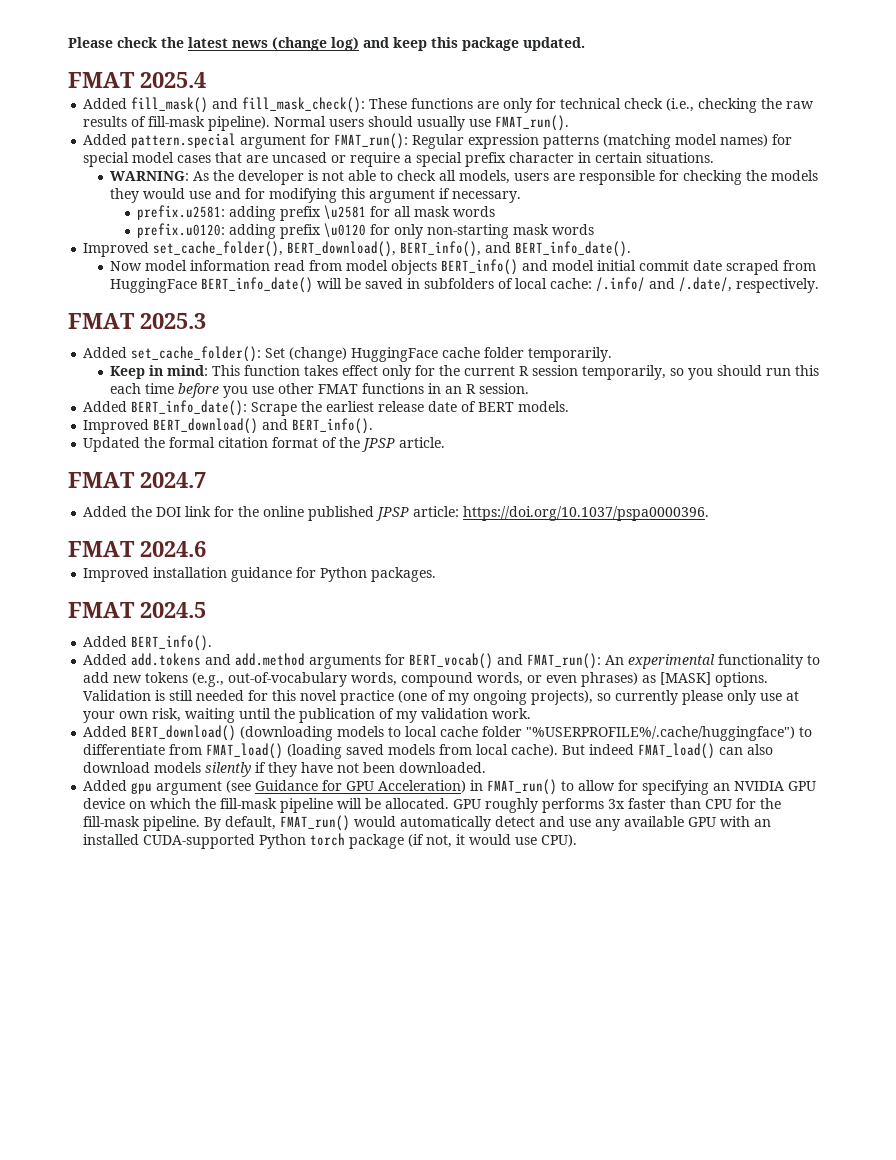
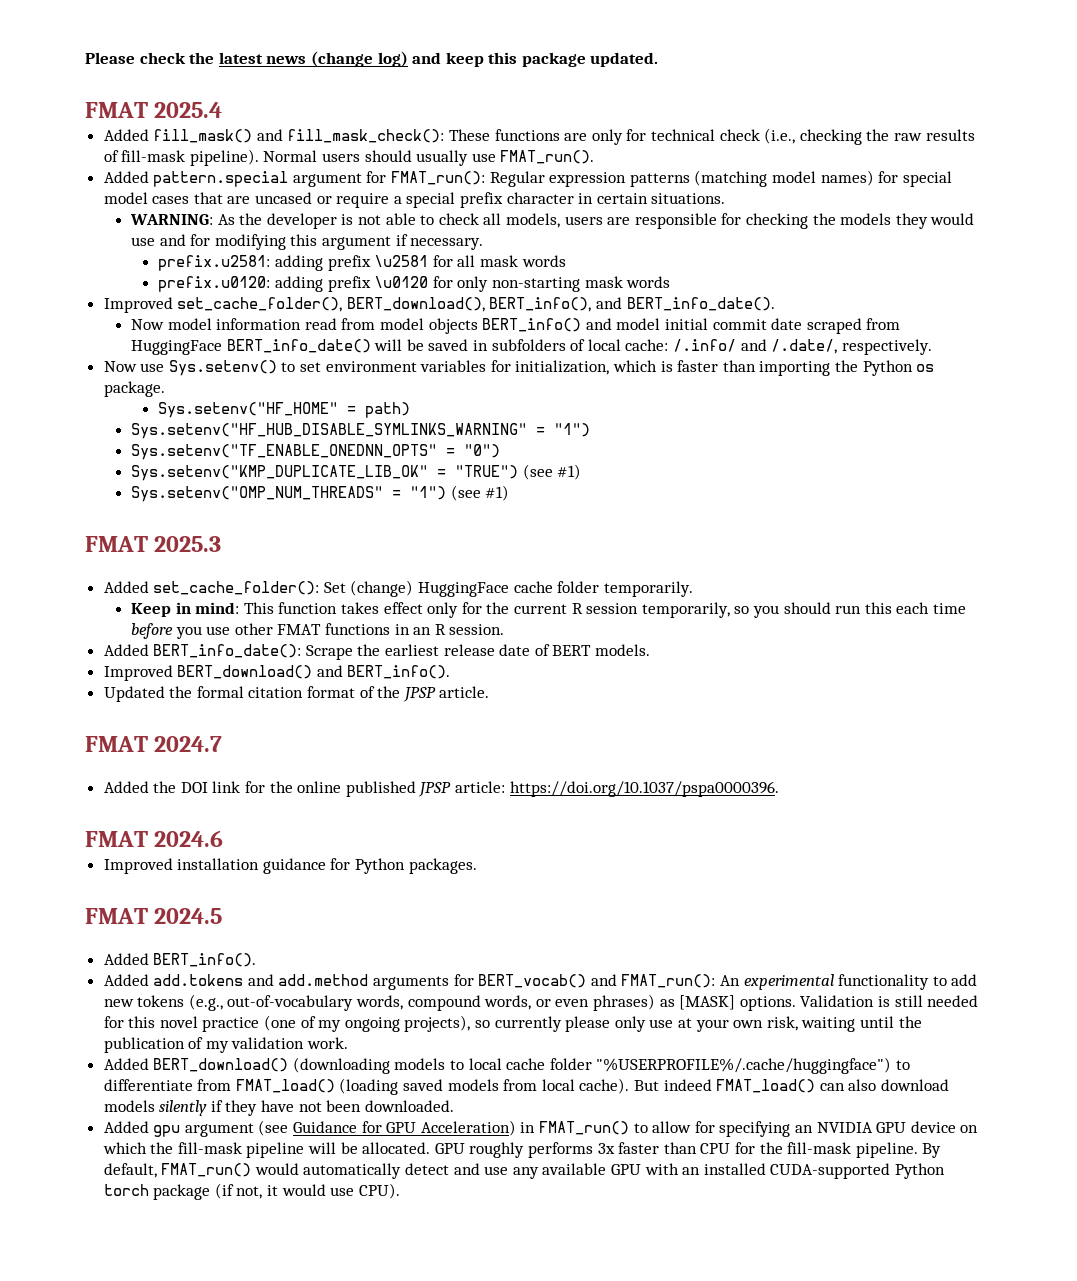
+ Now use Sys.setenv() to set environment variables for initialization, which is faster than importing the Python os package.
+ Sys.setenv("HF_HOME" = path)
+ Sys.setenv("HF_HUB_DISABLE_SYMLINKS_WARNING" = "1")
+ Sys.setenv("TF_ENABLE_ONEDNN_OPTS" = "0")
+ Sys.setenv("KMP_DUPLICATE_LIB_OK" = "TRUE") (see #1)
+ Sys.setenv("OMP_NUM_THREADS" = "1") (see #1)

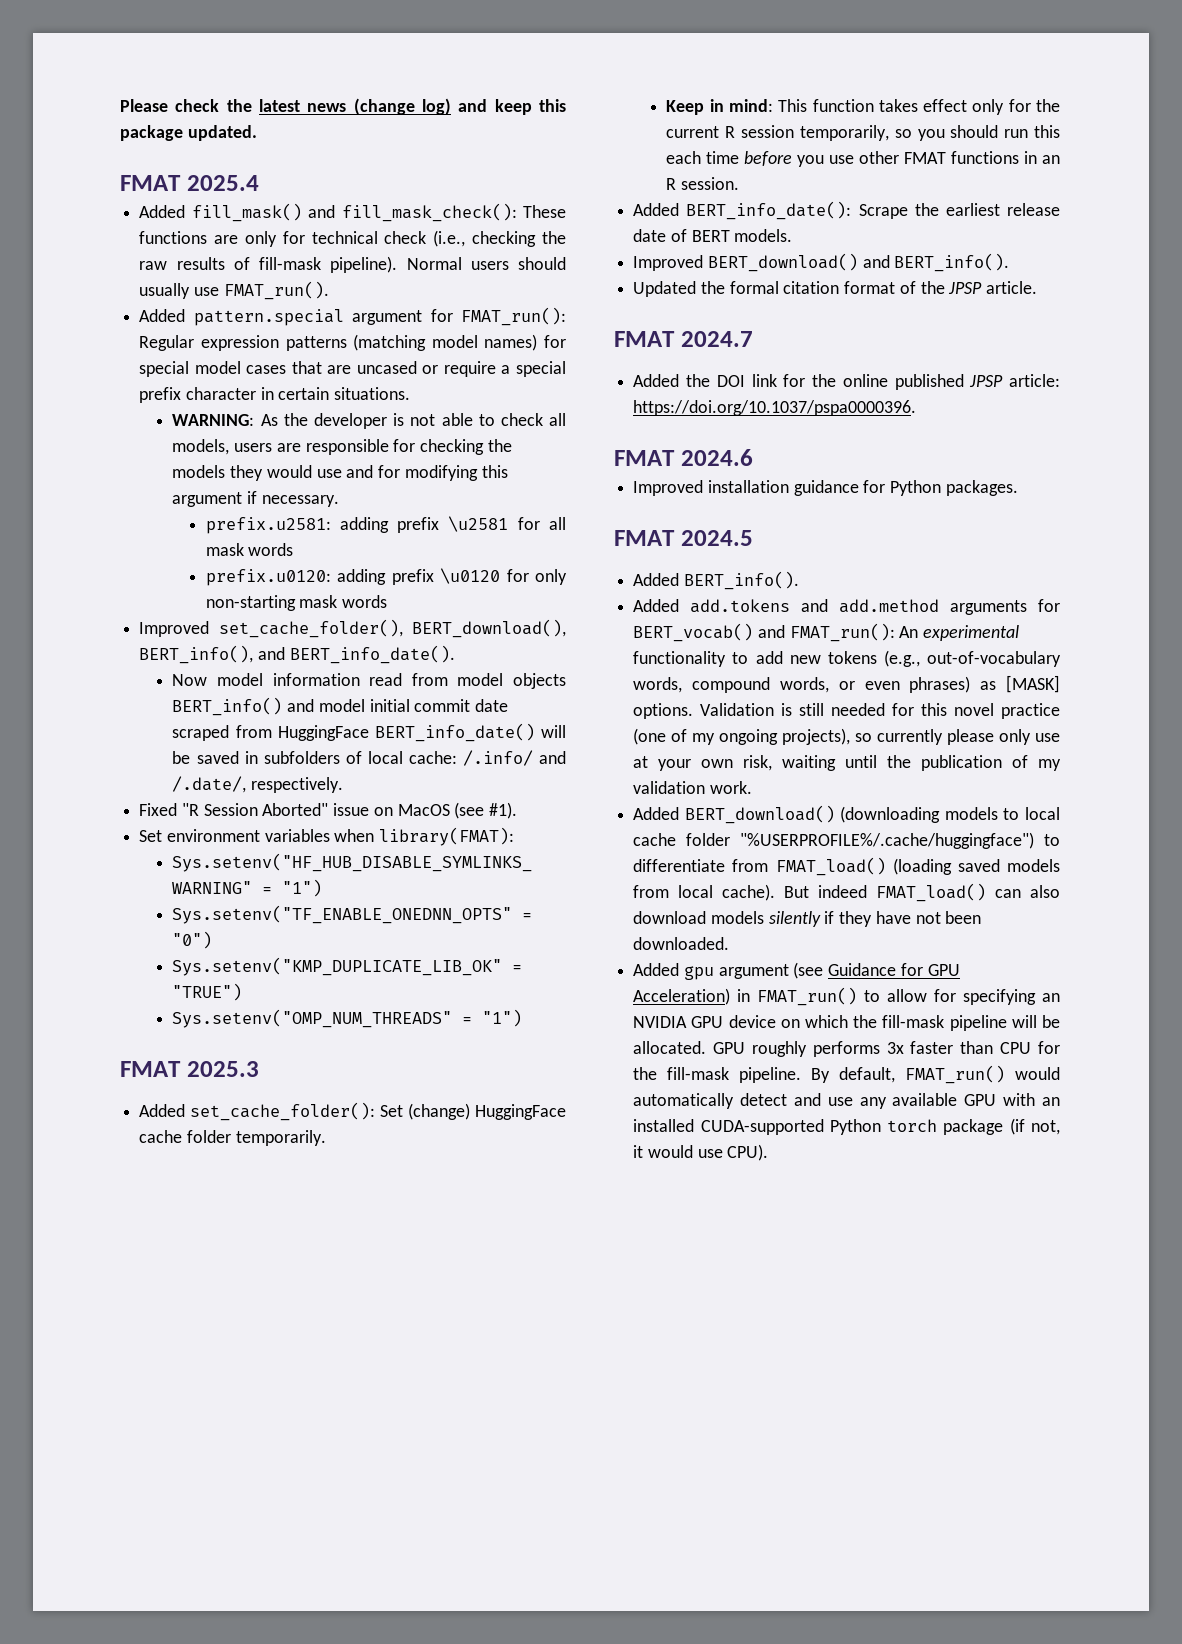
- Now use Sys.setenv() to set environment variables for initialization, which is faster than importing the Python os package.
- Sys.setenv("HF_HOME" = path)
+ Fixed "R Session Aborted" issue on MacOS (see #1).
+ Set environment variables when library(FMAT):
- Sys.setenv("KMP_DUPLICATE_LIB_OK" = "TRUE") (see #1)
+ Sys.setenv("KMP_DUPLICATE_LIB_OK" = "TRUE")
- Sys.setenv("OMP_NUM_THREADS" = "1") (see #1)
+ Sys.setenv("OMP_NUM_THREADS" = "1")

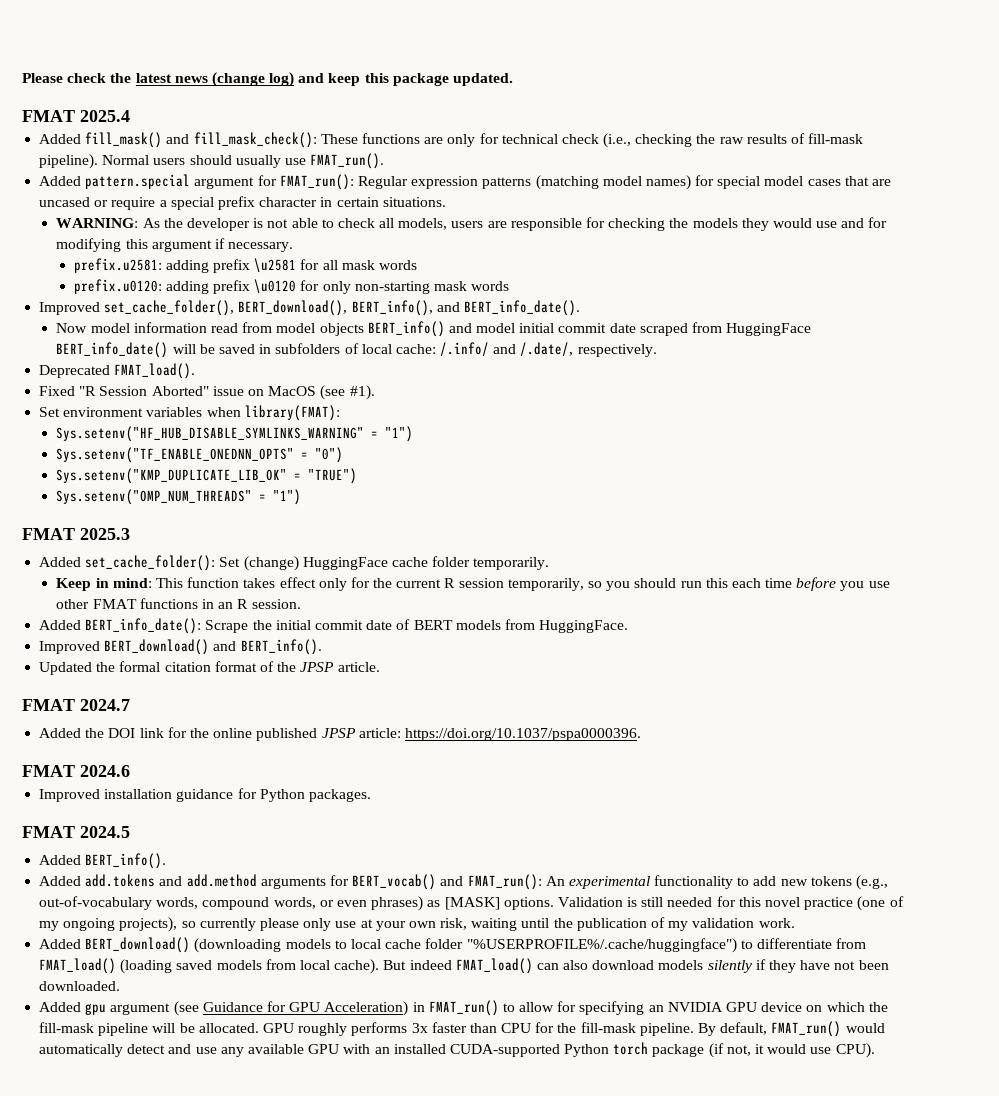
+ Deprecated FMAT_load().
- Added BERT_info_date(): Scrape the earliest release date of BERT models.
+ Added BERT_info_date(): Scrape the initial commit date of BERT models from HuggingFace.

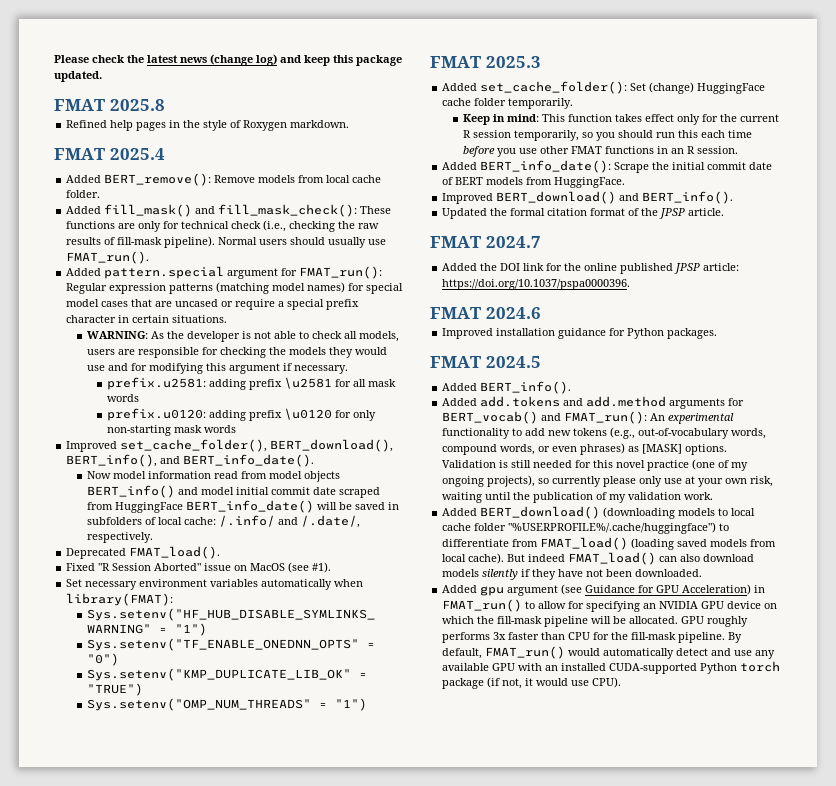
+ FMAT 2025.8
+ Refined help pages in the style of Roxygen markdown.
  FMAT 2025.4
+ Added BERT_remove(): Remove models from local cache folder.
- Set environment variables when library(FMAT):
+ Set necessary environment variables automatically when library(FMAT):

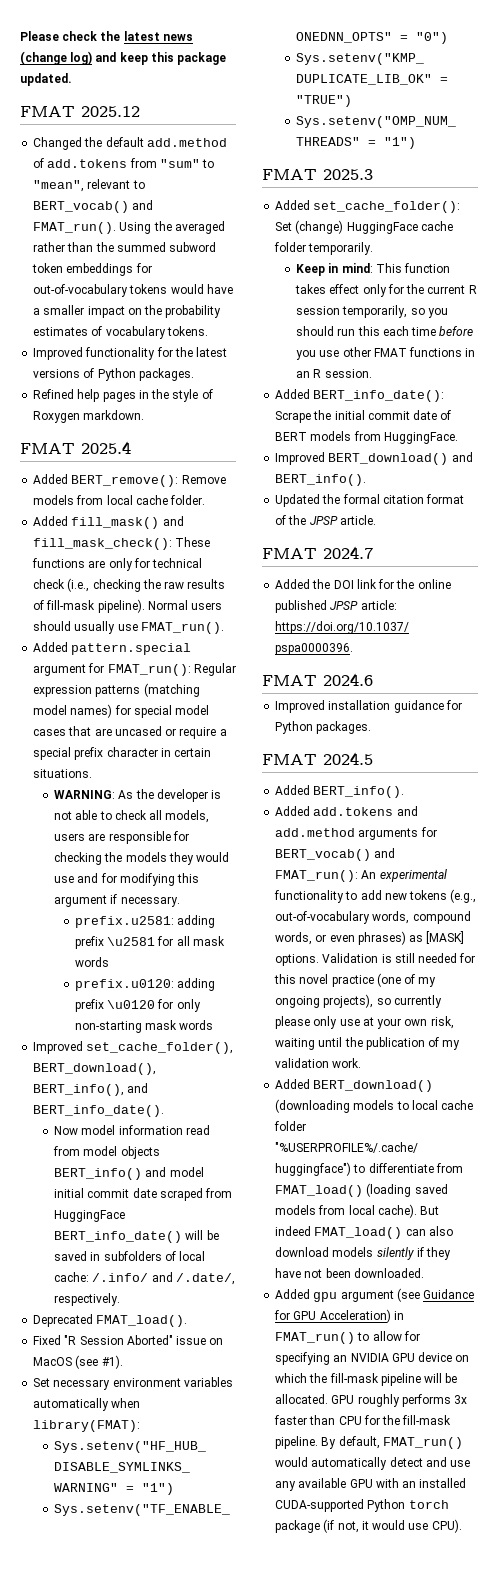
- FMAT 2025.8
+ FMAT 2025.12
+ Changed the default add.method of add.tokens from "sum" to "mean", relevant to BERT_vocab() and FMAT_run(). Using the averaged rather than the summed subword token embeddings for out-of-vocabulary tokens would have a smaller impact on the probability estimates of vocabulary tokens.
+ Improved functionality for the latest versions of Python packages.

